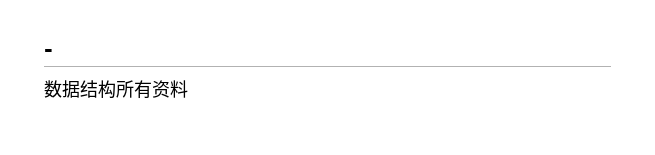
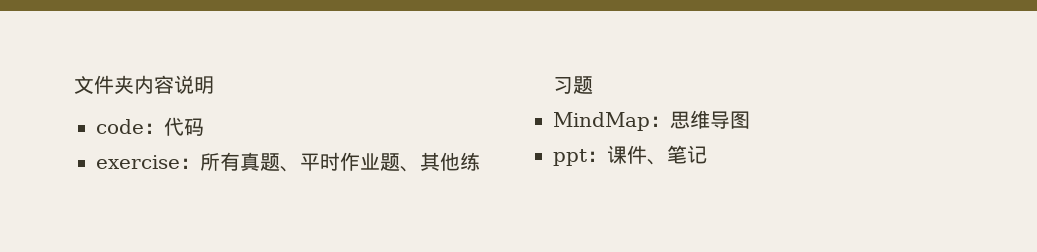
- -
- 数据结构所有资料
+ 文件夹内容说明
+ code：代码
+ exercise：所有真题、平时作业题、其他练习题
+ MindMap：思维导图
+ ppt：课件、笔记

